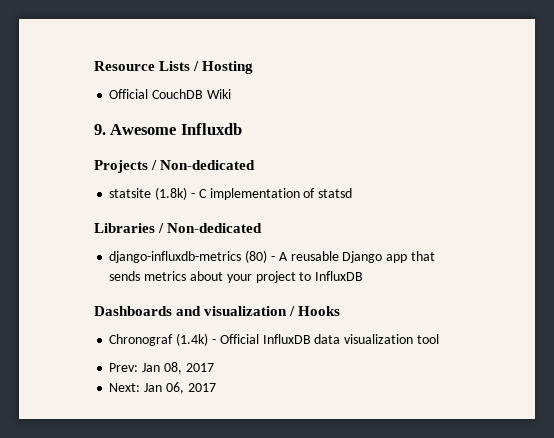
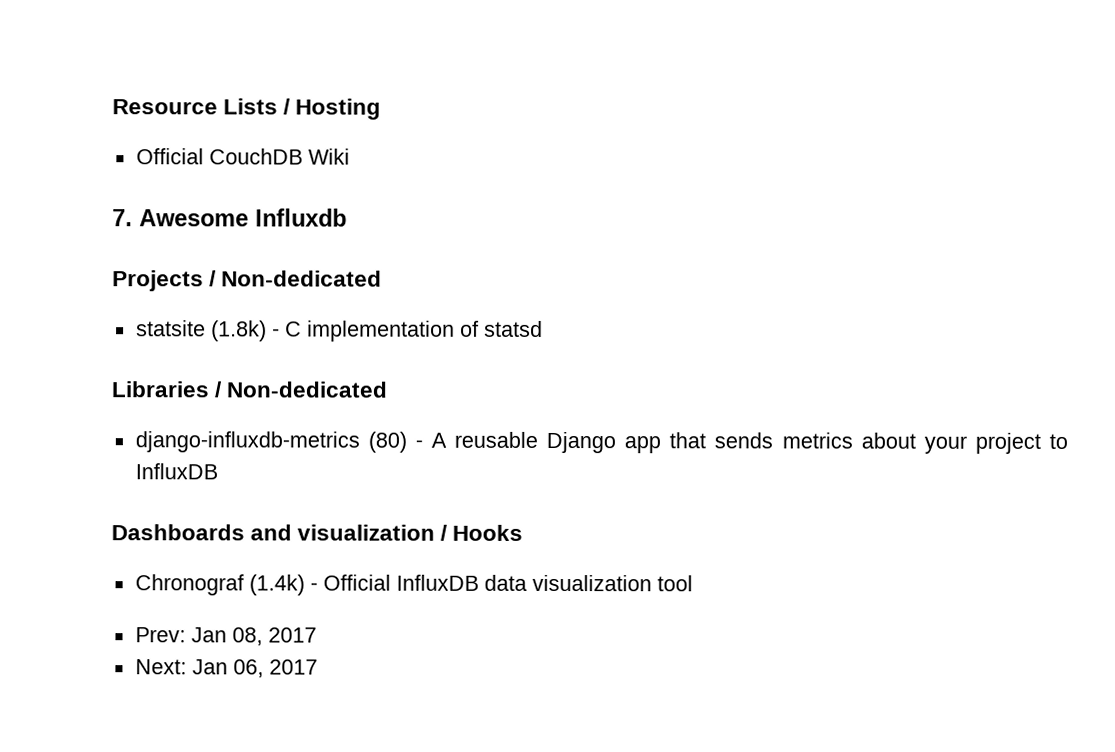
- 9. Awesome Influxdb
+ 7. Awesome Influxdb

